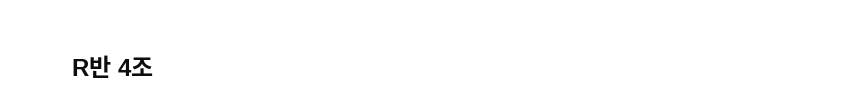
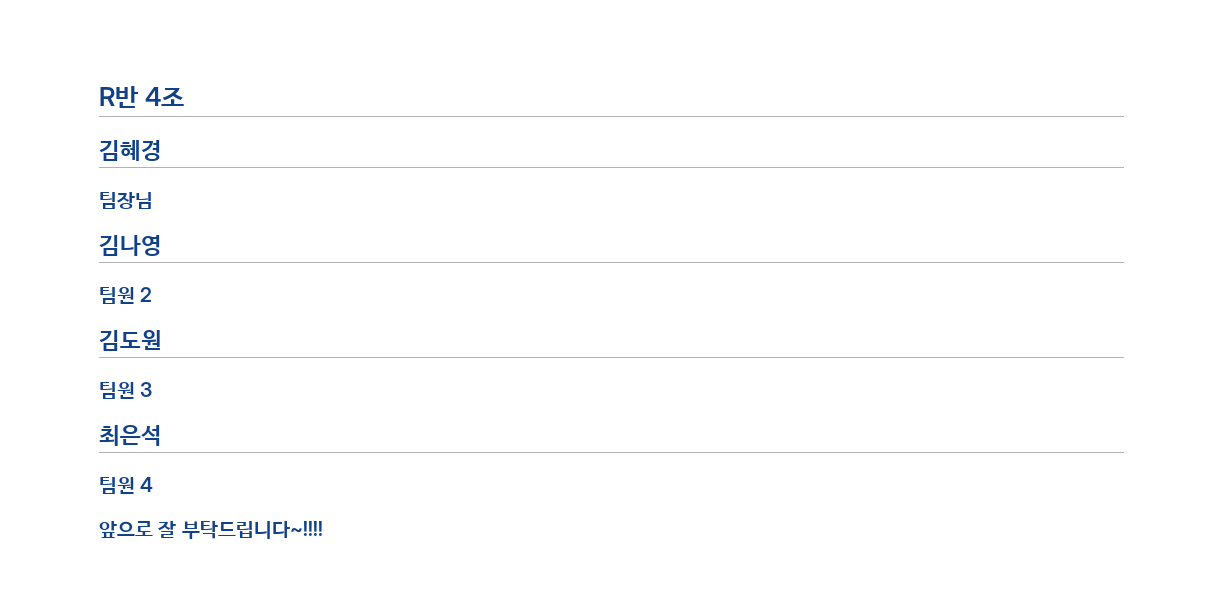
+ 김혜경
+ 팀장님
+ 김나영
+ 팀원 2
+ 김도원
+ 팀원 3
+ 최은석
+ 팀원 4
+ 앞으로 잘 부탁드립니다~!!!!

